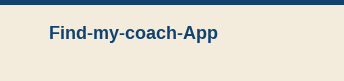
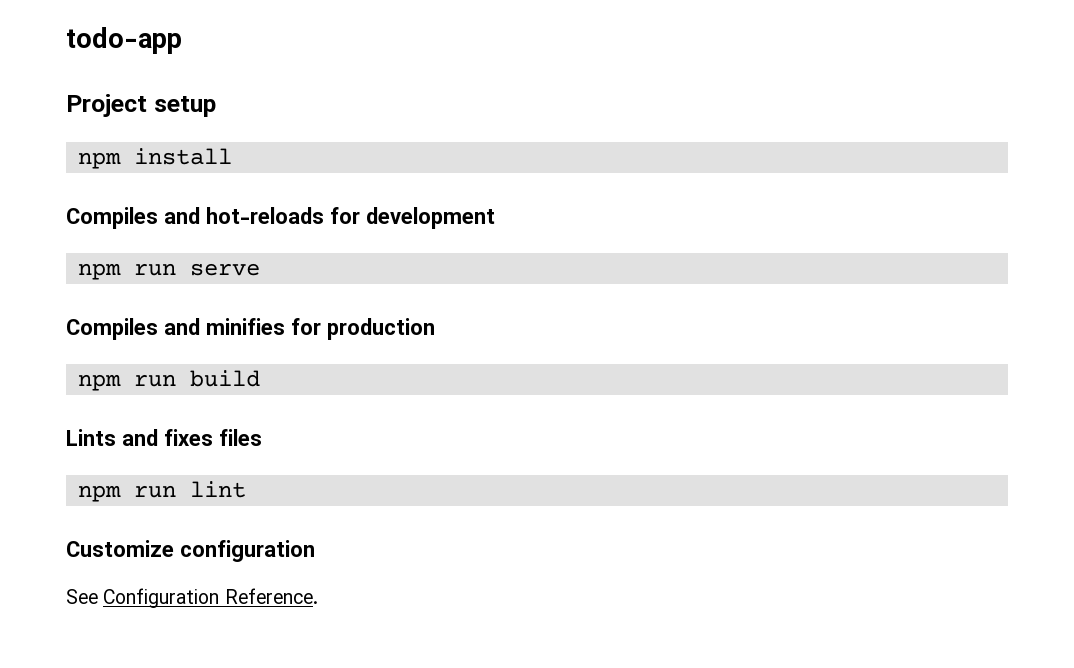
- Find-my-coach-App
+ todo-app
+ Project setup
+ npm install
+ Compiles and hot-reloads for development
+ npm run serve
+ Compiles and minifies for production
+ npm run build
+ Lints and fixes files
+ npm run lint
+ Customize configuration
+ See Configuration Reference.

